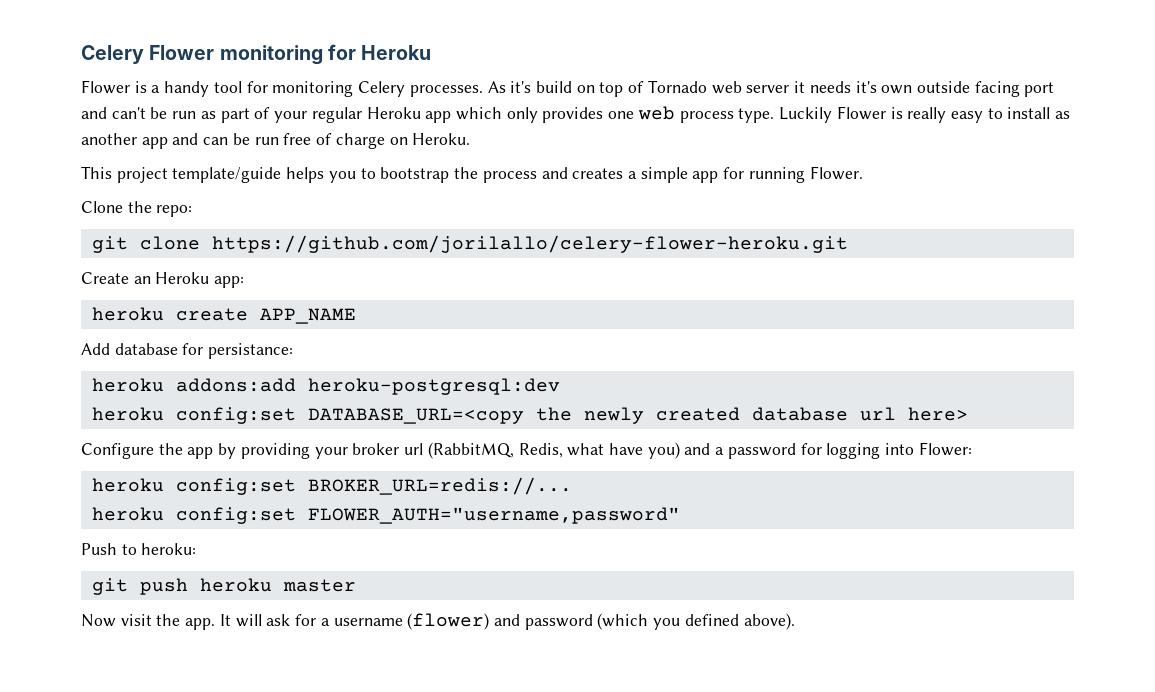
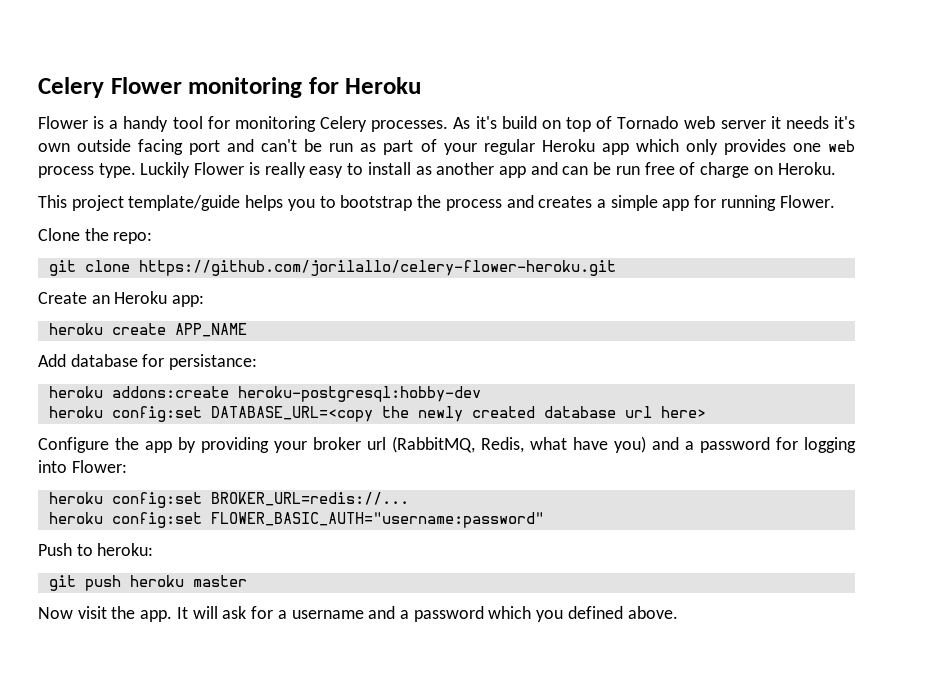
- heroku addons:add heroku-postgresql:dev
+ heroku addons:create heroku-postgresql:hobby-dev
- heroku config:set FLOWER_AUTH="username,password"
+ heroku config:set FLOWER_BASIC_AUTH="username:password"
- It will ask for a username (flower) and password (which you defined above).
+ It will ask for a username and a password which you defined above.

